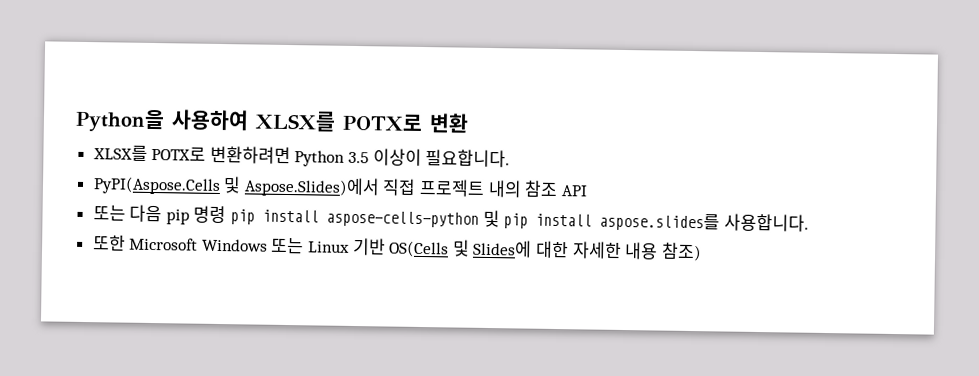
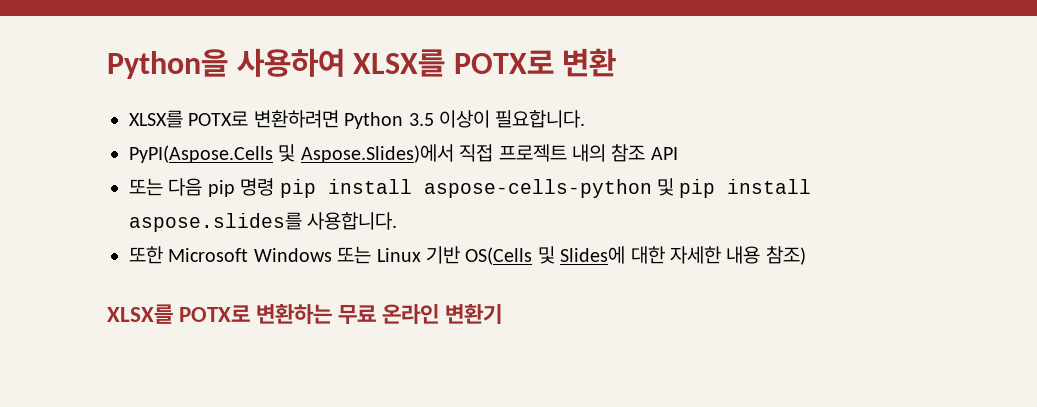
+ XLSX를 POTX로 변환하는 무료 온라인 변환기

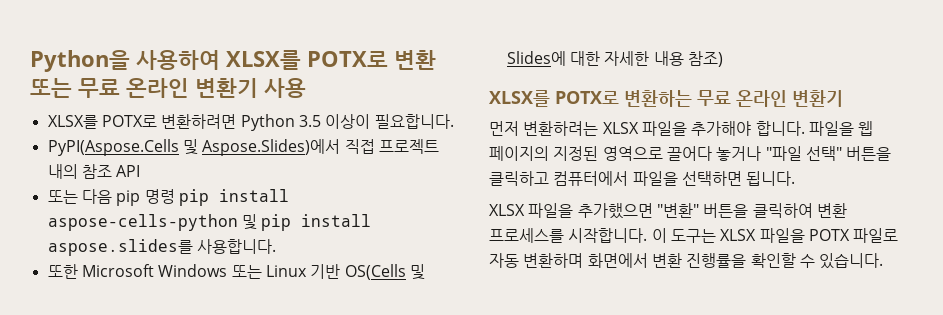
- Python을 사용하여 XLSX를 POTX로 변환
+ Python을 사용하여 XLSX를 POTX로 변환 또는 무료 온라인 변환기 사용
+ 먼저 변환하려는 XLSX 파일을 추가해야 합니다. 파일을 웹 페이지의 지정된 영역으로 끌어다 놓거나 "파일 선택" 버튼을 클릭하고 컴퓨터에서 파일을 선택하면 됩니다.
+ XLSX 파일을 추가했으면 "변환" 버튼을 클릭하여 변환 프로세스를 시작합니다. 이 도구는 XLSX 파일을 POTX 파일로 자동 변환하며 화면에서 변환 진행률을 확인할 수 있습니다.

